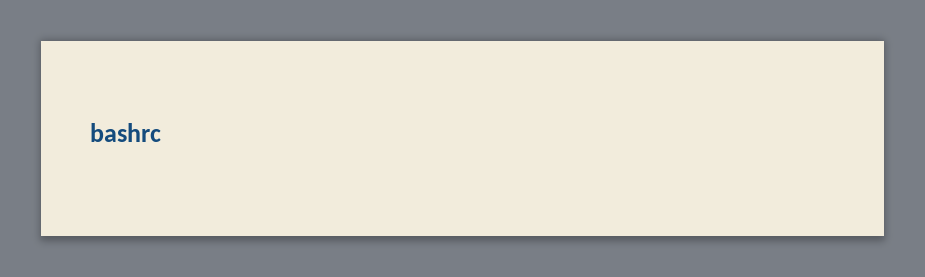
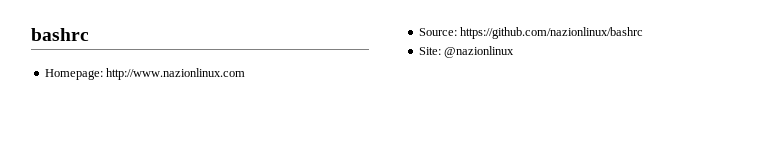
+ Homepage: http://www.nazionlinux.com
+ Source: https://github.com/nazionlinux/bashrc
+ Site: @nazionlinux

